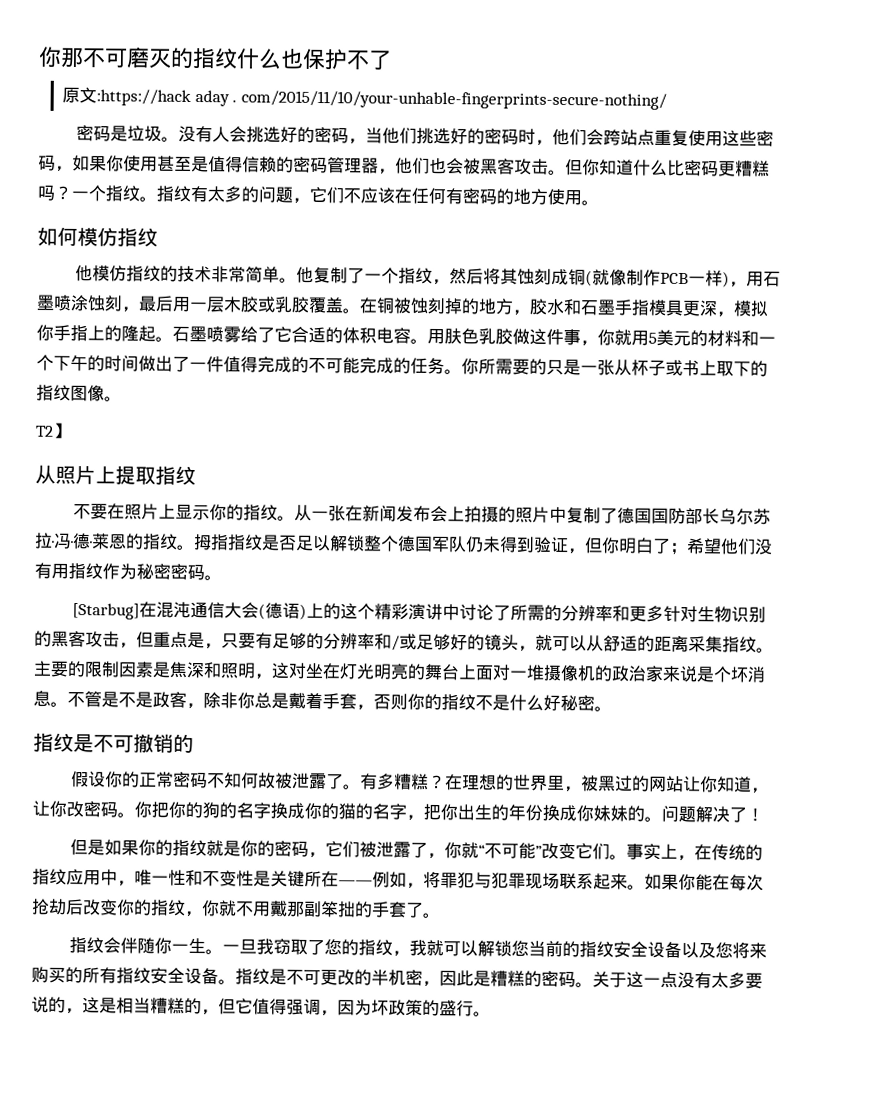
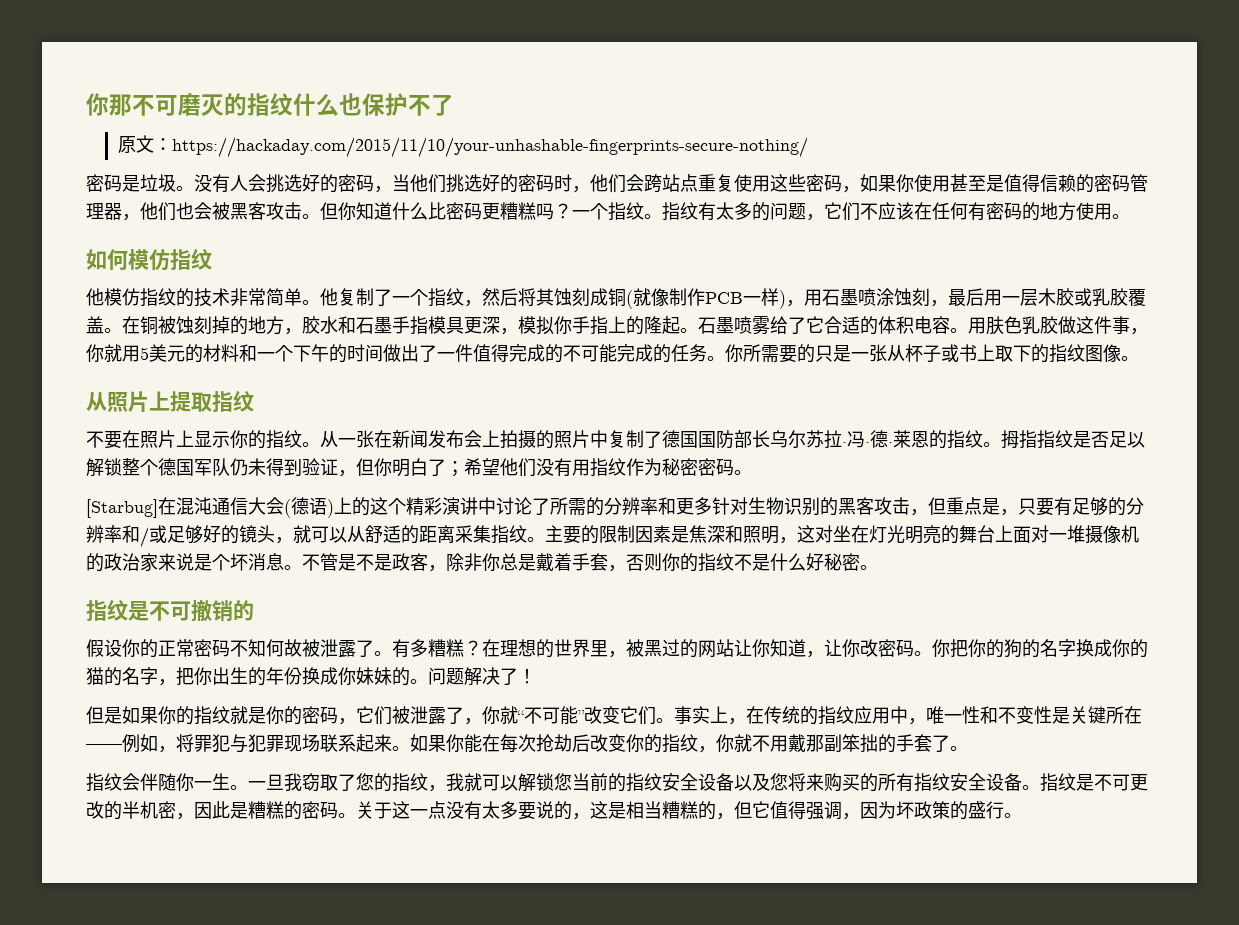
- 原文:https://hack aday . com/2015/11/10/your-unhable-fingerprints-secure-nothing/
+ 原文：https://hackaday.com/2015/11/10/your-unhashable-fingerprints-secure-nothing/
- T2】

